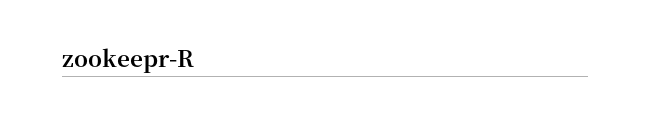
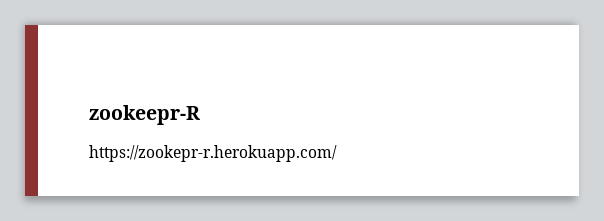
+ https://zookepr-r.herokuapp.com/

